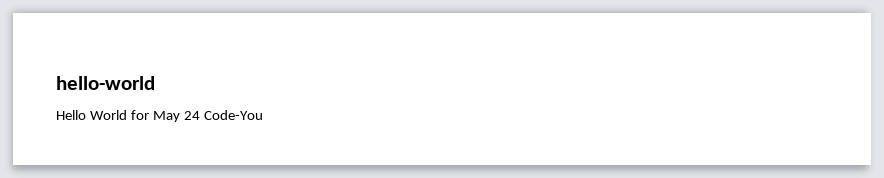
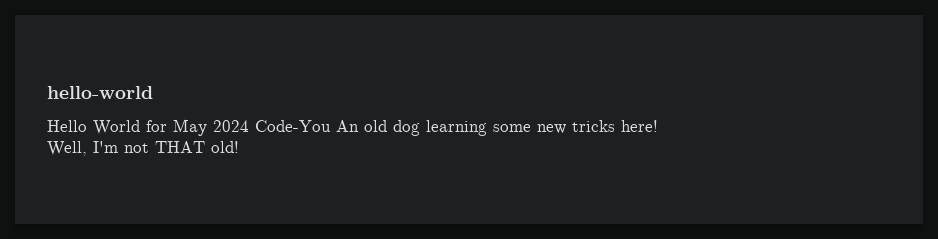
- Hello World for May 24 Code-You
+ Hello World for May 2024 Code-You An old dog learning some new tricks here!
+ Well, I'm not THAT old!

